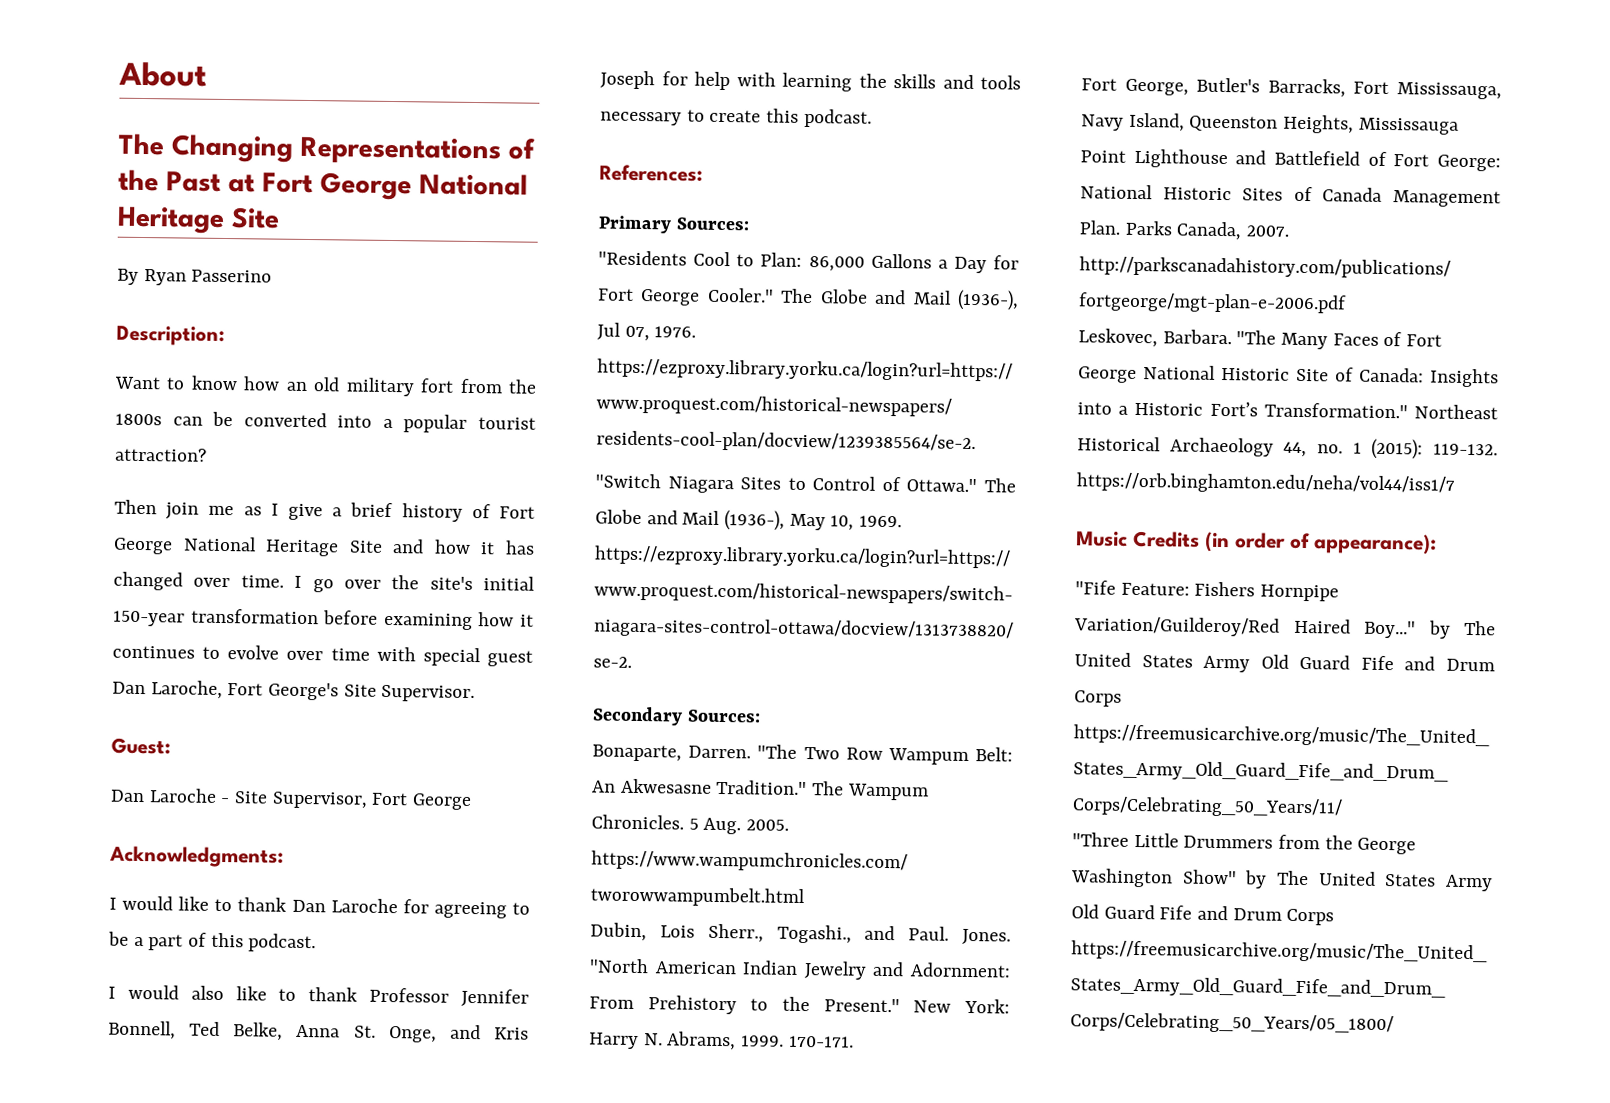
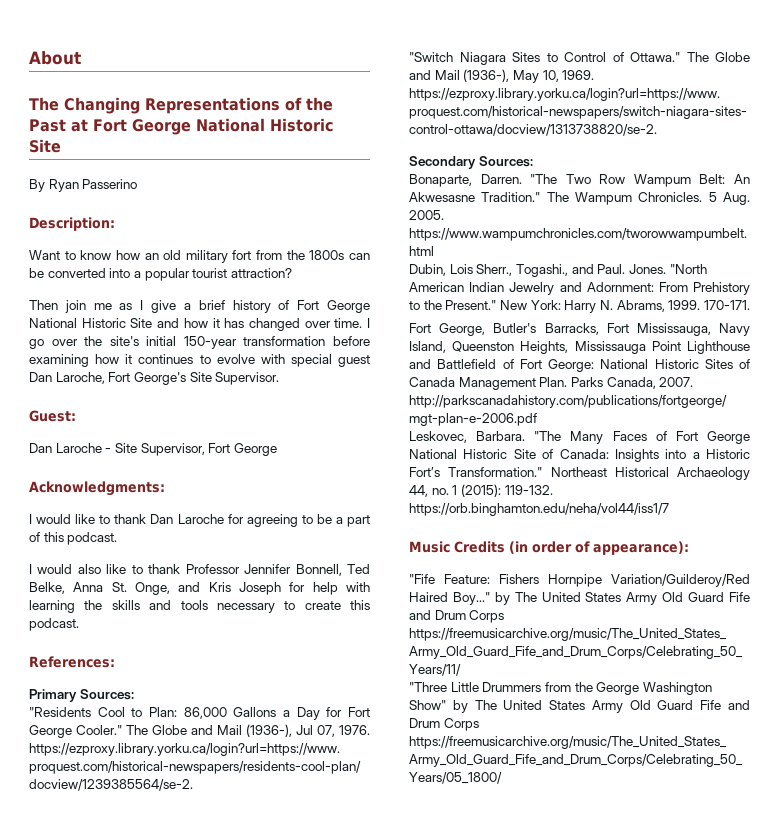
- The Changing Representations of the Past at Fort George National Heritage Site
+ The Changing Representations of the Past at Fort George National Historic Site
- Then join me as I give a brief history of Fort George National Heritage Site and how it has changed over time.
+ Then join me as I give a brief history of Fort George National Historic Site and how it has changed over time.
- I go over the site's initial 150-year transformation before examining how it continues to evolve over time with special guest Dan Laroche, Fort George's Site Supervisor.
+ I go over the site's initial 150-year transformation before examining how it continues to evolve with special guest Dan Laroche, Fort George's Site Supervisor.

